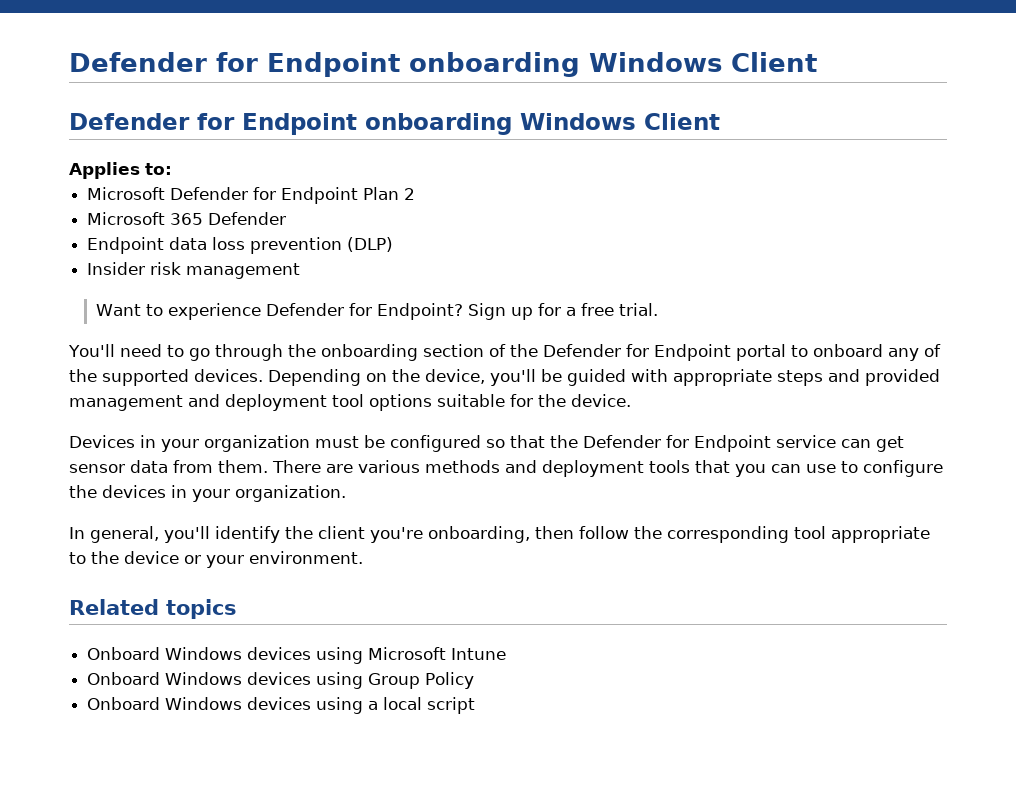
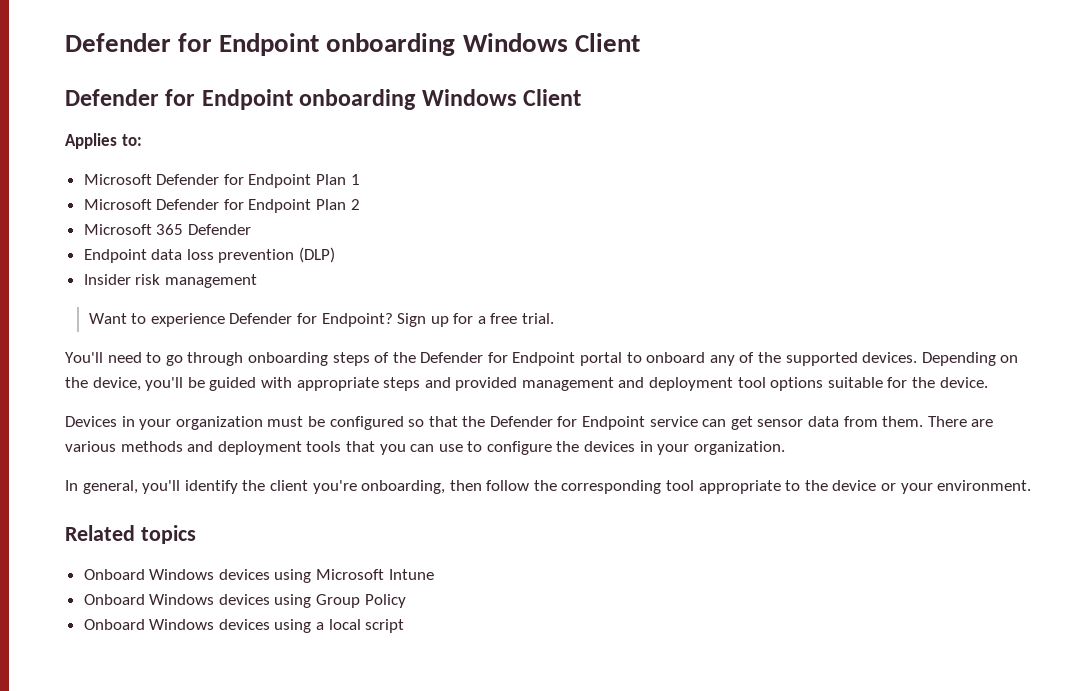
+ Microsoft Defender for Endpoint Plan 1
- You'll need to go through the onboarding section of the Defender for Endpoint portal to onboard any of the supported devices.
+ You'll need to go through onboarding steps of the Defender for Endpoint portal to onboard any of the supported devices.

